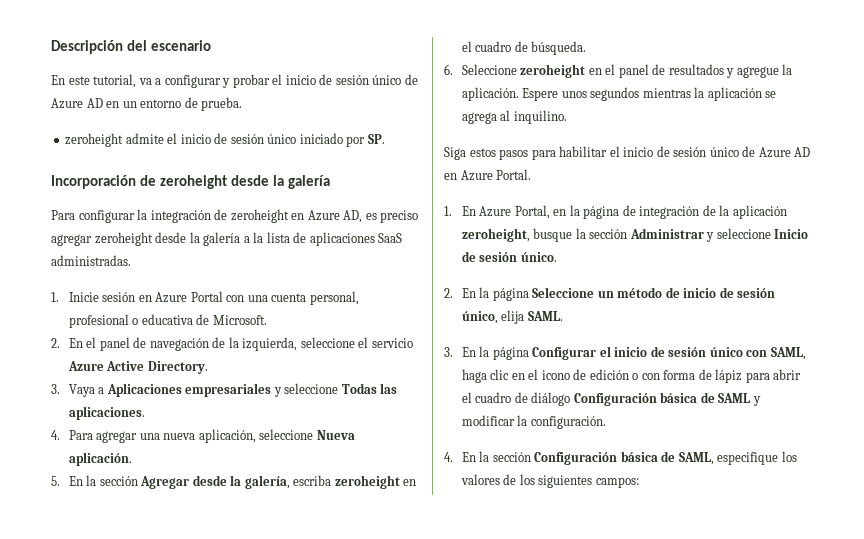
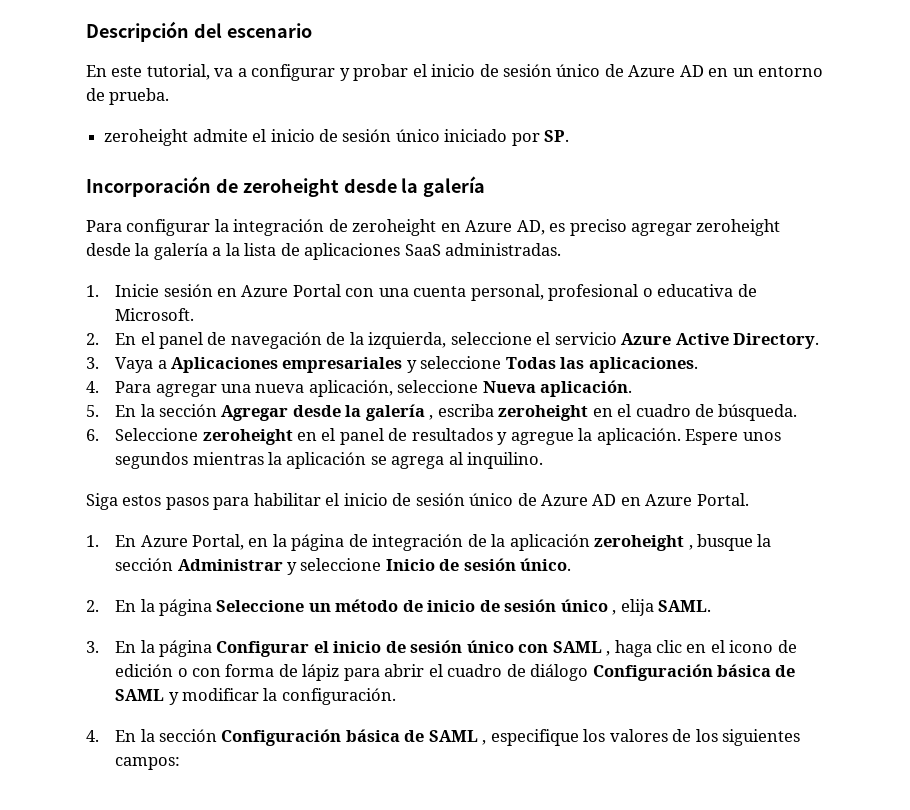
- 5. En la sección Agregar desde la galería, escriba zeroheight en el cuadro de búsqueda.
+ 5. En la sección Agregar desde la galería , escriba zeroheight en el cuadro de búsqueda.
- 1. En Azure Portal, en la página de integración de la aplicación zeroheight, busque la sección Administrar y seleccione Inicio de sesión único.
+ 1. En Azure Portal, en la página de integración de la aplicación zeroheight , busque la sección Administrar y seleccione Inicio de sesión único.
- 2. En la página Seleccione un método de inicio de sesión único, elija SAML.
+ 2. En la página Seleccione un método de inicio de sesión único , elija SAML.
- 3. En la página Configurar el inicio de sesión único con SAML, haga clic en el icono de edición o con forma de lápiz para abrir el cuadro de diálogo Configuración básica de SAML y modificar la configuración.
+ 3. En la página Configurar el inicio de sesión único con SAML , haga clic en el icono de edición o con forma de lápiz para abrir el cuadro de diálogo Configuración básica de SAML y modificar la configuración.
- 4. En la sección Configuración básica de SAML, especifique los valores de los siguientes campos:
+ 4. En la sección Configuración básica de SAML , especifique los valores de los siguientes campos:

